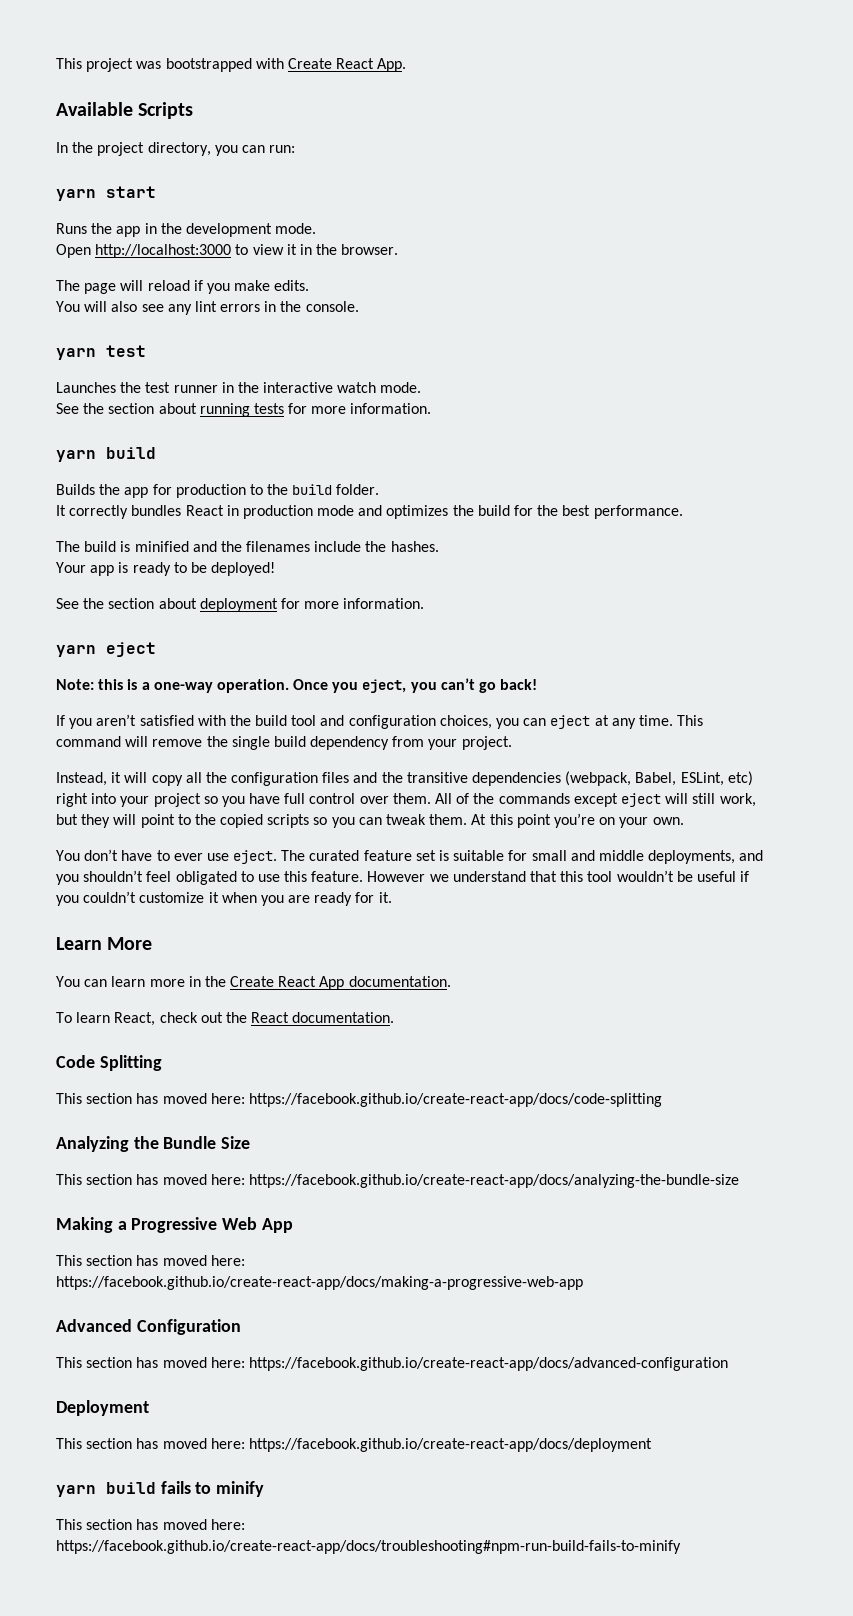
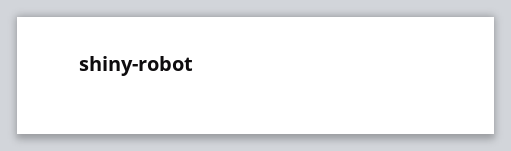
- This project was bootstrapped with Create React App.
- Available Scripts
- In the project directory, you can run:
- yarn start
- Runs the app in the development mode.
- Open http://localhost:3000 to view it in the browser.
- The page will reload if you make edits.
- You will also see any lint errors in the console.
- yarn test
- Launches the test runner in the interactive watch mode.
- See the section about running tests for more information.
- yarn build
- Builds the app for production to the build folder.
- It correctly bundles React in production mode and optimizes the build for the best performance.
- The build is minified and the filenames include the hashes.
- Your app is ready to be deployed!
- See the section about deployment for more information.
- yarn eject
- Note: this is a one-way operation. Once you eject, you can’t go back!
- If you aren’t satisfied with the build tool and configuration choices, you can eject at any time. This command will remove the single build dependency from your project.
- Instead, it will copy all the configuration files and the transitive dependencies (webpack, Babel, ESLint, etc) right into your project so you have full control over them. All of the commands except eject will still work, but they will point to the copied scripts so you can tweak them. At this point you’re on your own.
- You don’t have to ever use eject. The curated feature set is suitable for small and middle deployments, and you shouldn’t feel obligated to use this feature. However we understand that this tool wouldn’t be useful if you couldn’t customize it when you are ready for it.
- Learn More
- You can learn more in the Create React App documentation.
- To learn React, check out the React documentation.
- Code Splitting
- This section has moved here: https://facebook.github.io/create-react-app/docs/code-splitting
- Analyzing the Bundle Size
- This section has moved here: https://facebook.github.io/create-react-app/docs/analyzing-the-bundle-size
- Making a Progressive Web App
- This section has moved here: https://facebook.github.io/create-react-app/docs/making-a-progressive-web-app
- Advanced Configuration
- This section has moved here: https://facebook.github.io/create-react-app/docs/advanced-configuration
- Deployment
- This section has moved here: https://facebook.github.io/create-react-app/docs/deployment
- yarn build fails to minify
- This section has moved here: https://facebook.github.io/create-react-app/docs/troubleshooting#npm-run-build-fails-to-minify
+ shiny-robot

